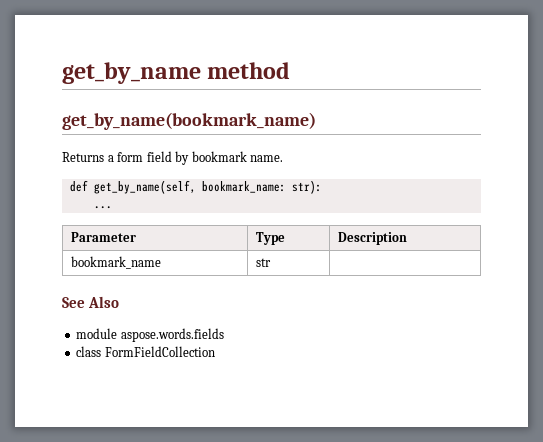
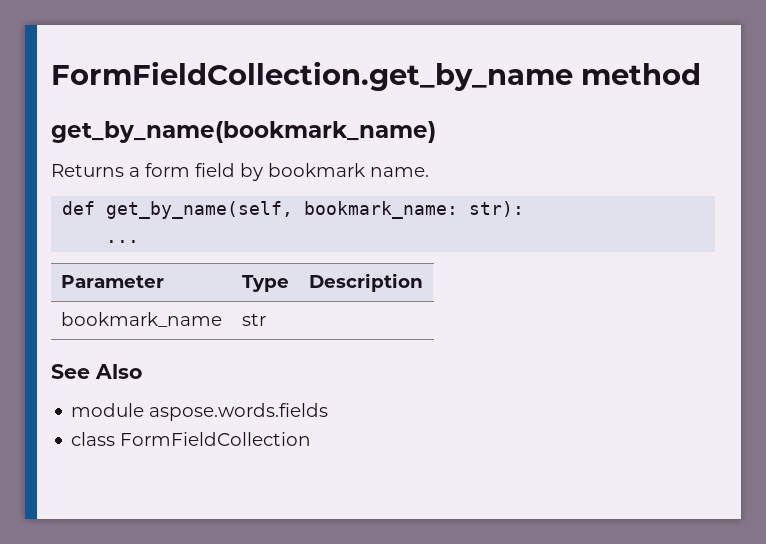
- get_by_name method
+ FormFieldCollection.get_by_name method

